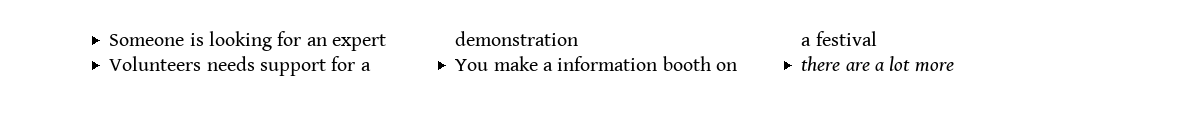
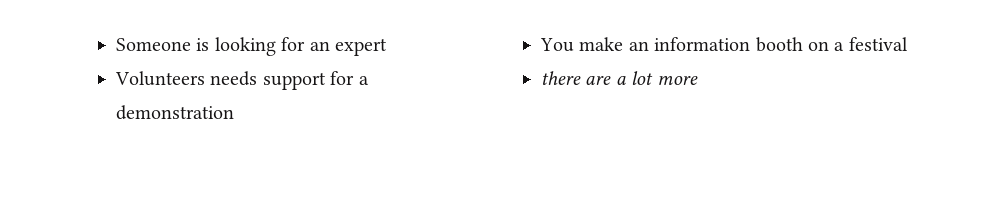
- You make a information booth on a festival
+ You make an information booth on a festival

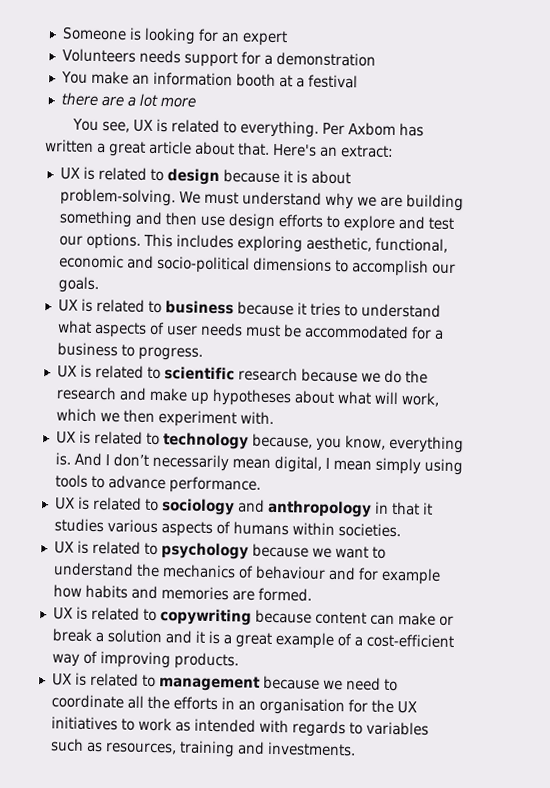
- You make an information booth on a festival
+ You make an information booth at a festival
+ You see, UX is related to everything. Per Axbom has written a great article about that. Here's an extract:
+ UX is related to design because it is about problem-solving. We must understand why we are building something and then use design efforts to explore and test our options. This includes exploring aesthetic, functional, economic and socio-political dimensions to accomplish our goals.
+ UX is related to business because it tries to understand what aspects of user needs must be accommodated for a business to progress.
+ UX is related to scientific research because we do the research and make up hypotheses about what will work, which we then experiment with.
+ UX is related to technology because, you know, everything is. And I don’t necessarily mean digital, I mean simply using tools to advance performance.
+ UX is related to sociology and anthropology in that it studies various aspects of humans within societies.
+ UX is related to psychology because we want to understand the mechanics of behaviour and for example how habits and memories are formed.
+ UX is related to copywriting because content can make or break a solution and it is a great example of a cost-efficient way of improving products.
+ UX is related to management because we need to coordinate all the efforts in an organisation for the UX initiatives to work as intended with regards to variables such as resources, training and investments.

